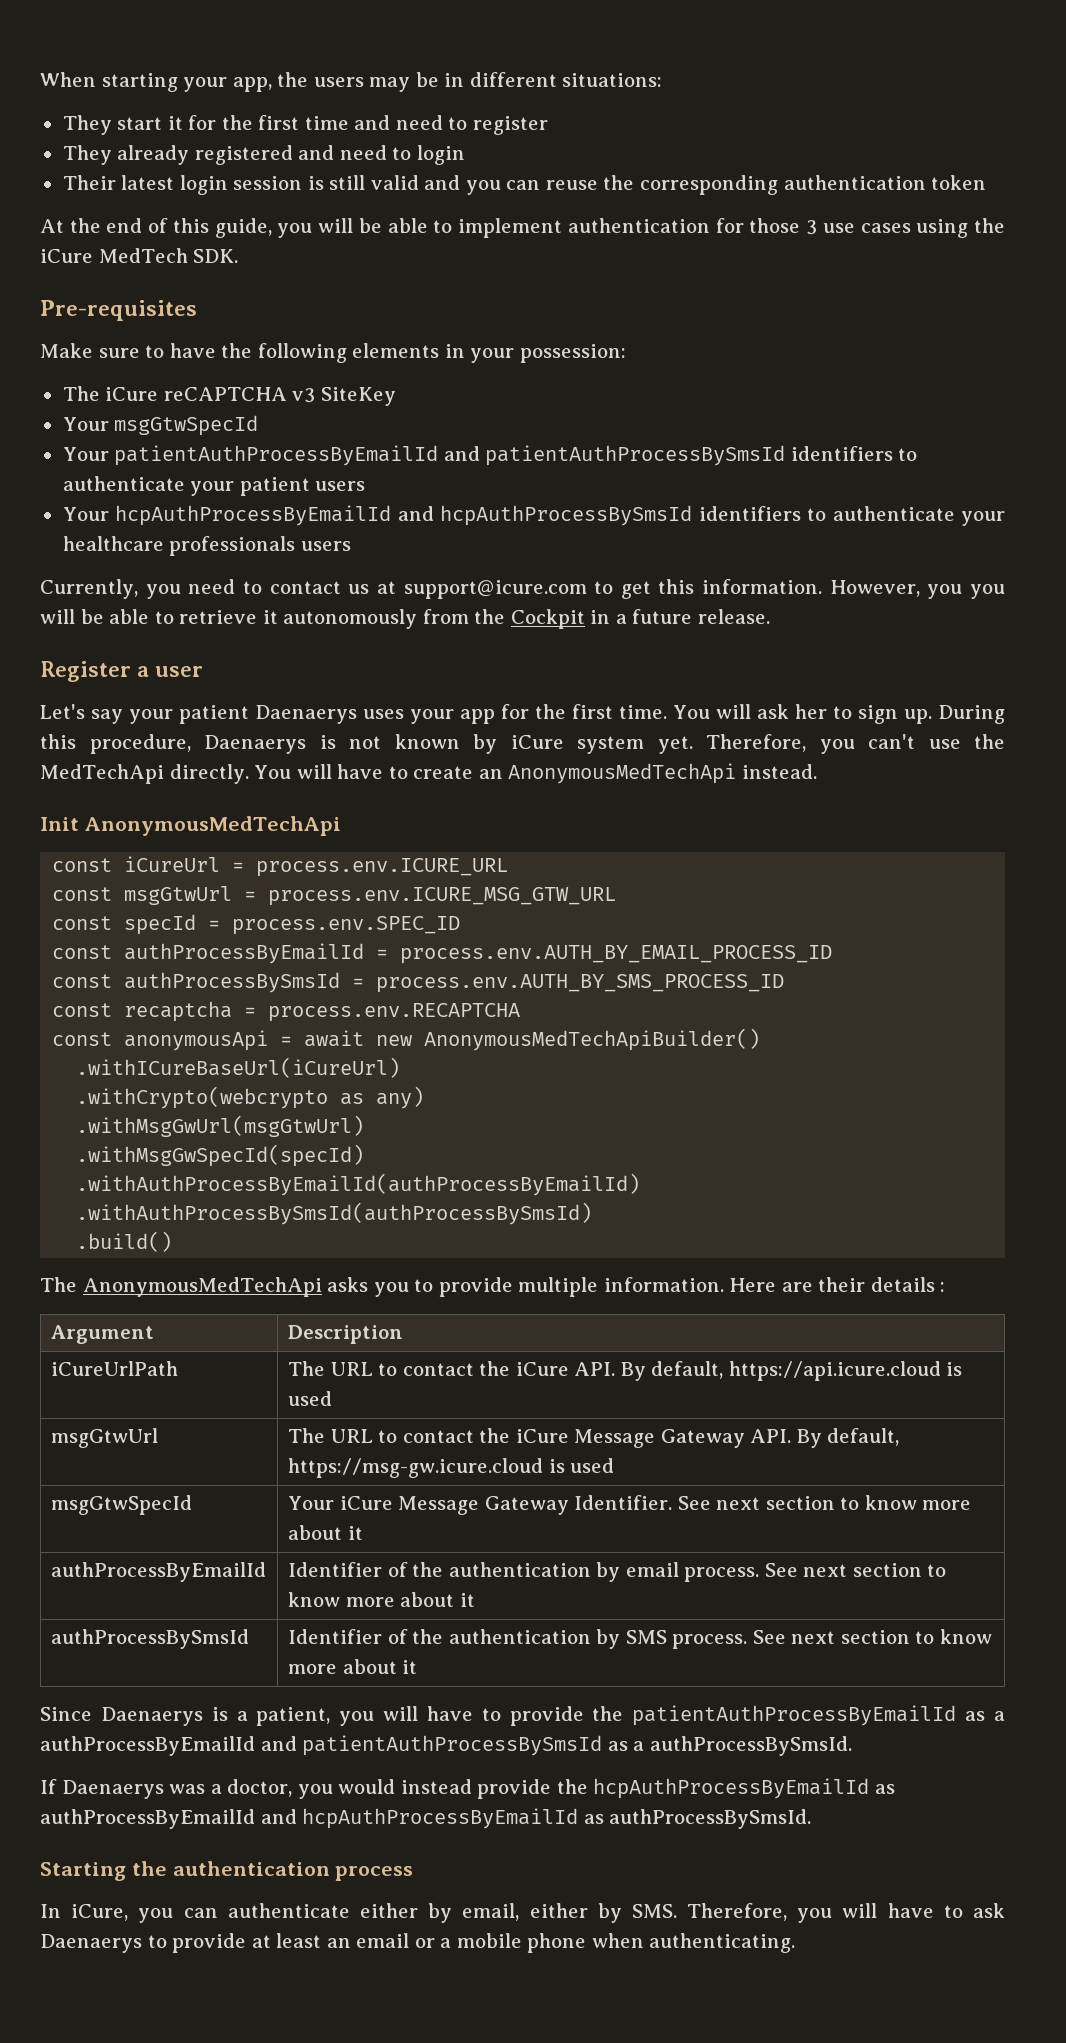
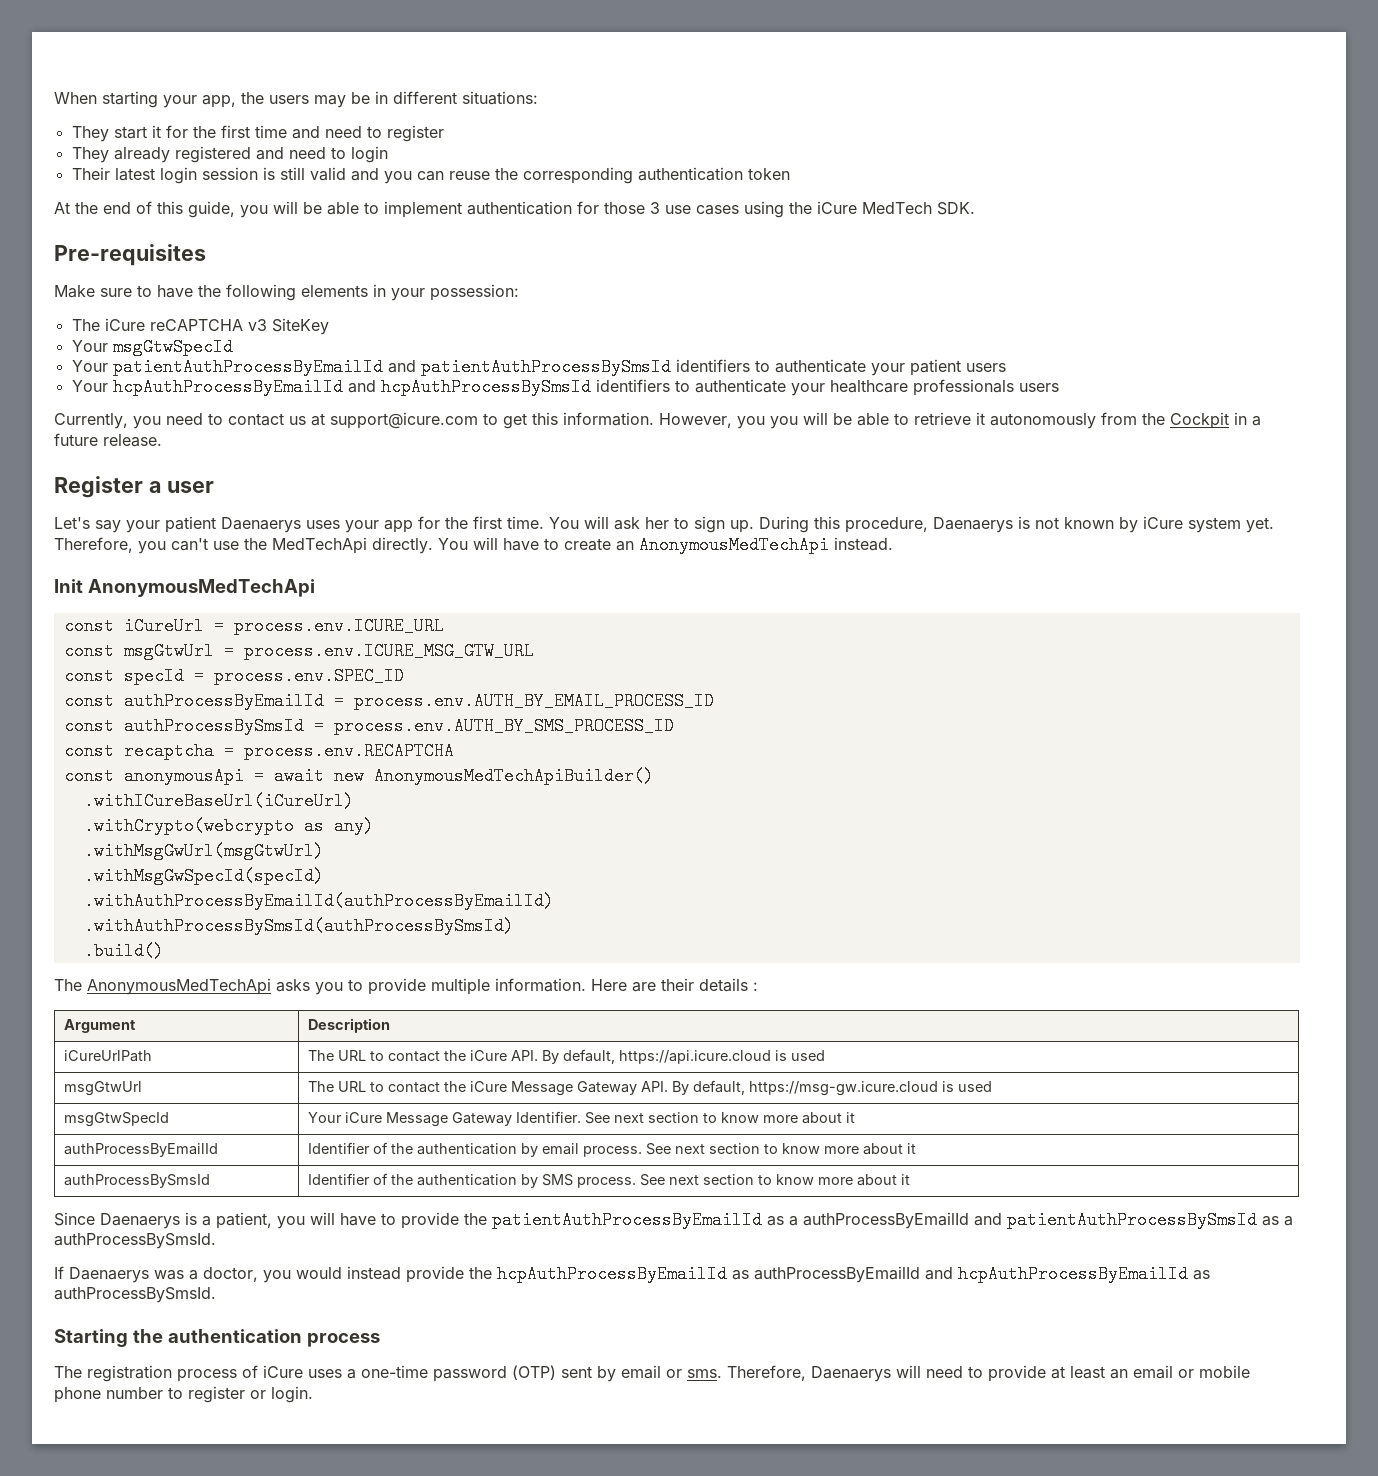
- In iCure, you can authenticate either by email, either by SMS. Therefore, you will have to ask Daenaerys to provide at least an email or a mobile phone when authenticating.
+ The registration process of iCure uses a one-time password (OTP) sent by email or sms. Therefore, Daenaerys will need to provide at least an email or mobile phone number to register or login.

